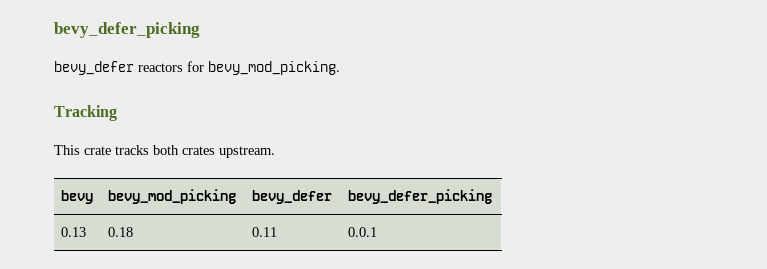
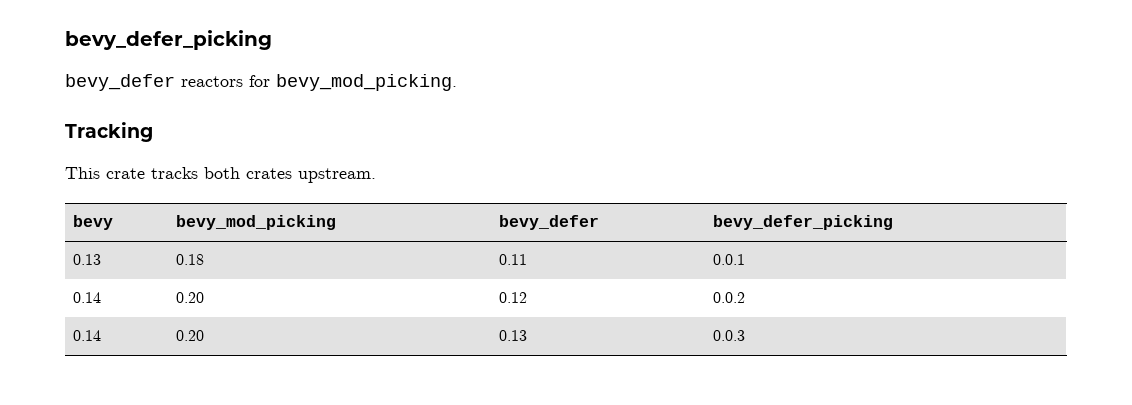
+ 0.14 | 0.20 | 0.12 | 0.0.2
+ 0.14 | 0.20 | 0.13 | 0.0.3

